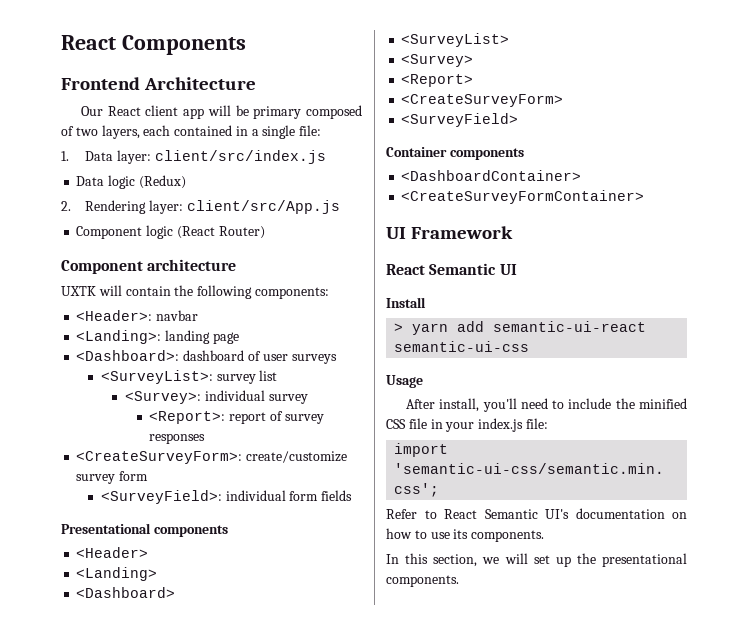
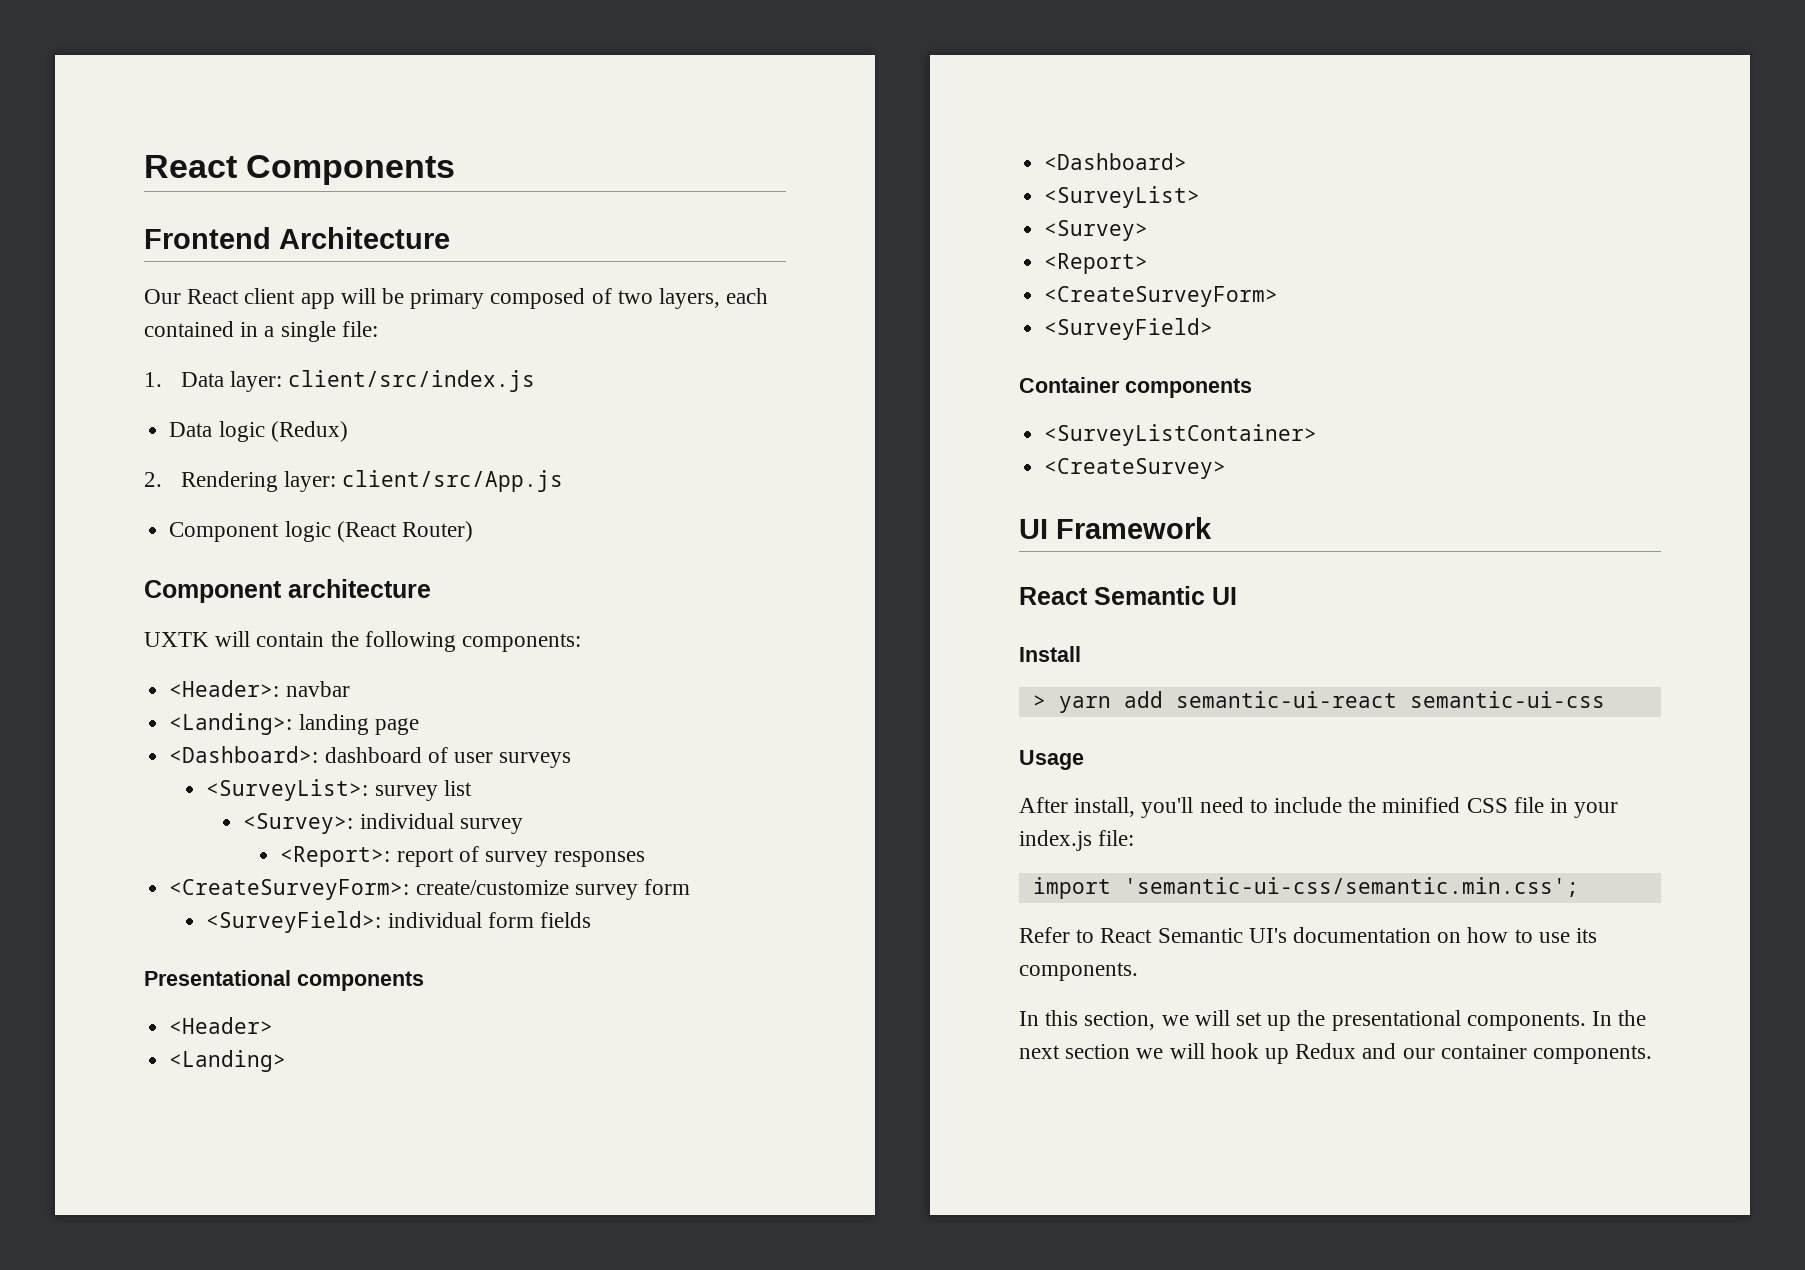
- <DashboardContainer>
- <CreateSurveyFormContainer>
+ <SurveyListContainer>
+ <CreateSurvey>
+ In the next section we will hook up Redux and our container components.

